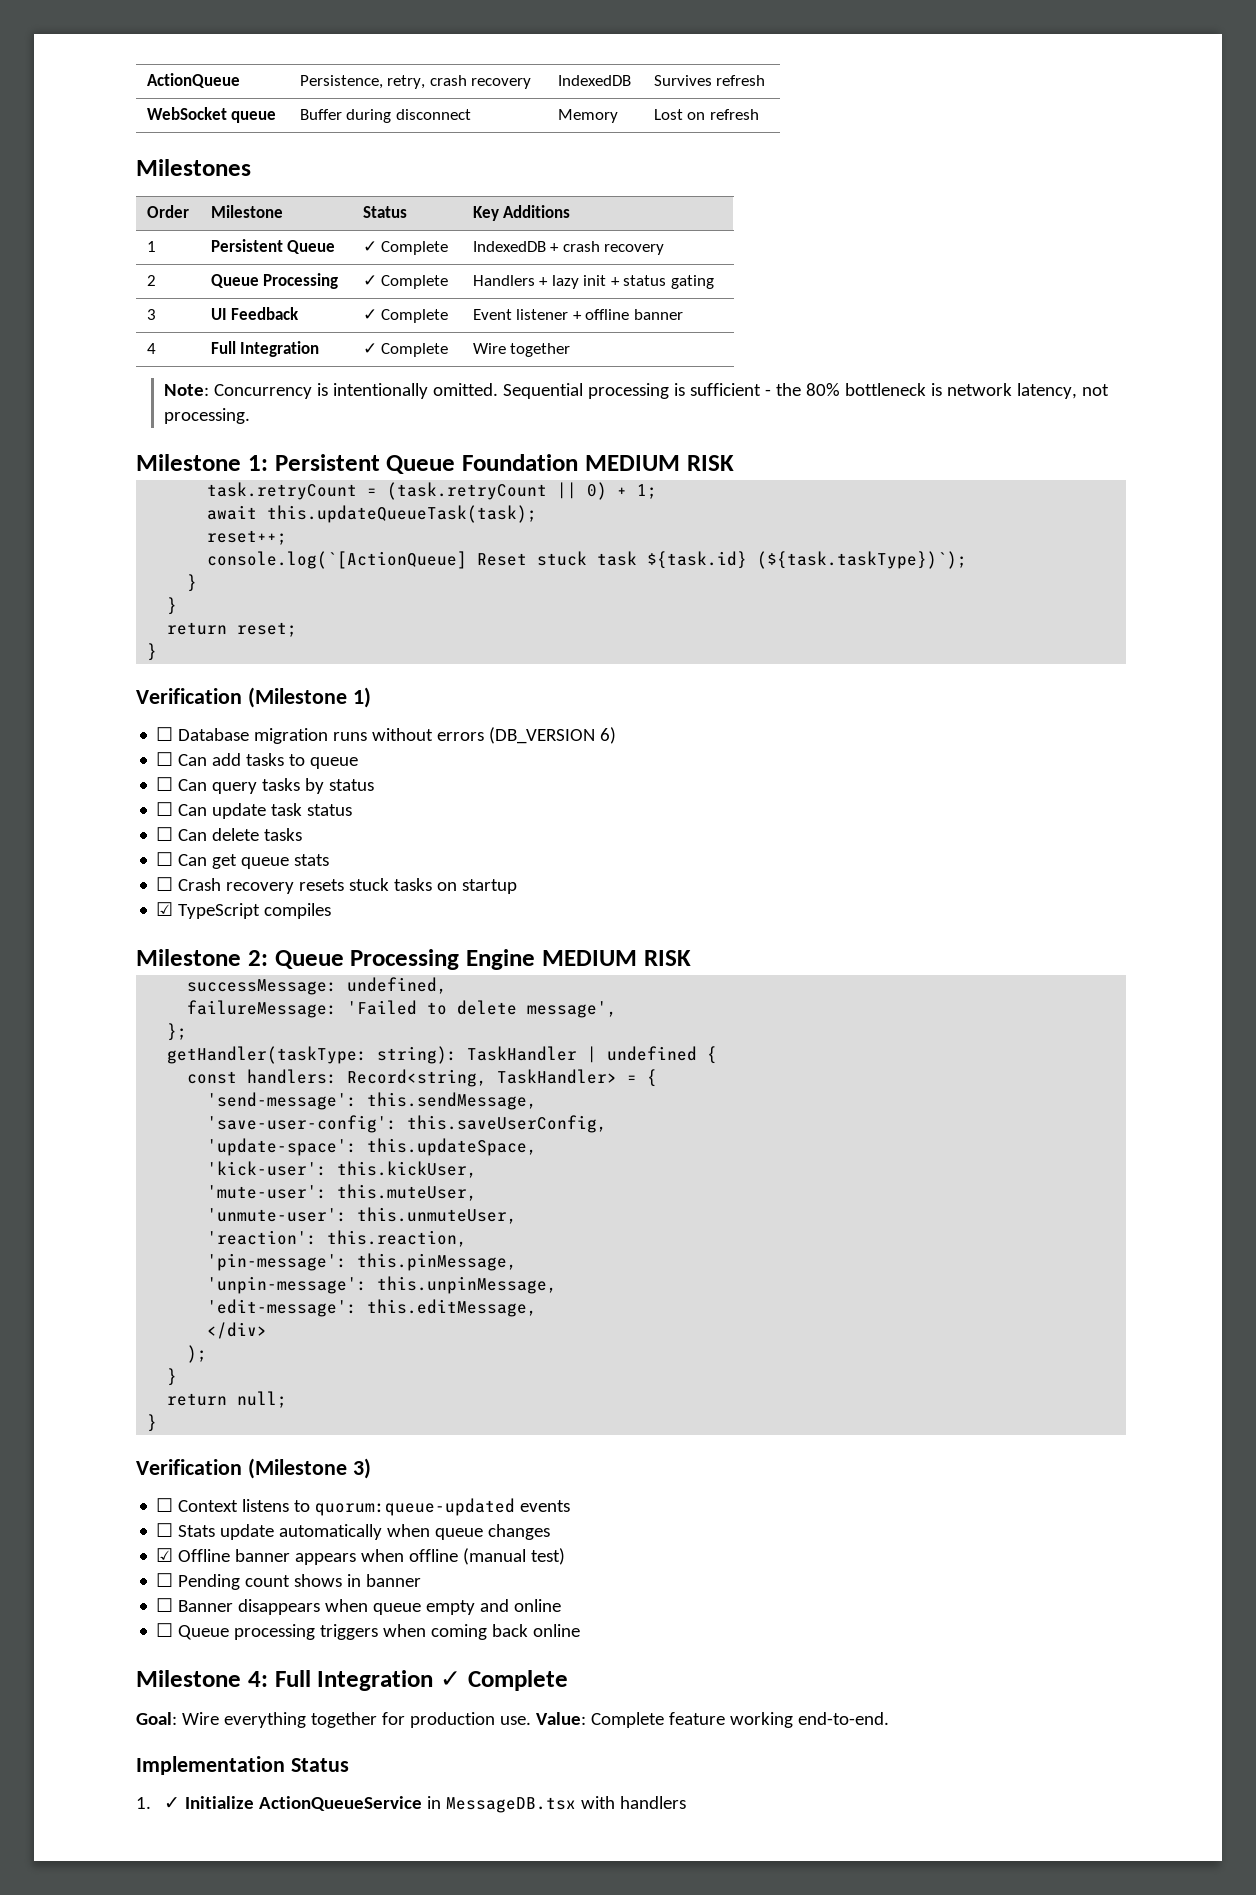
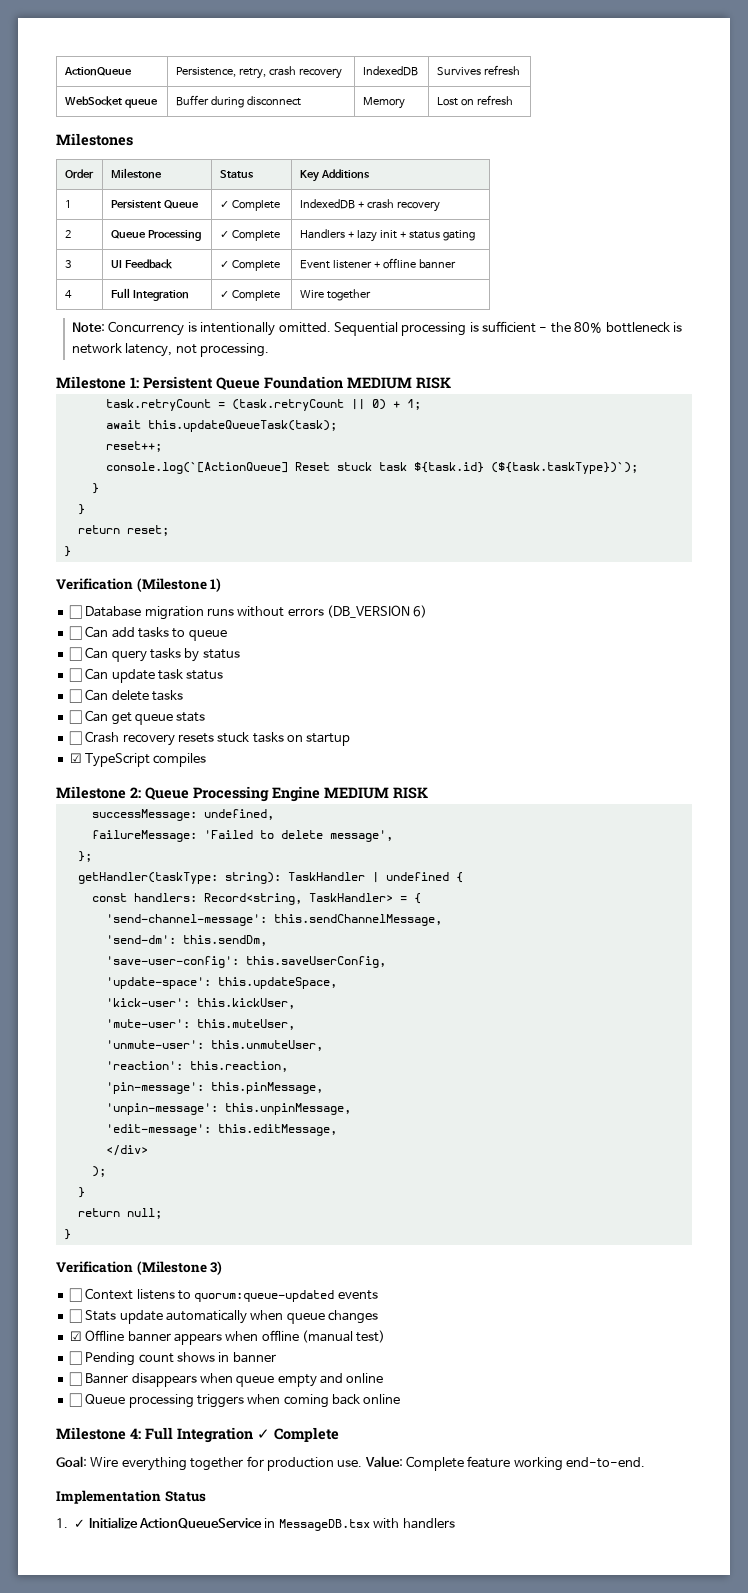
- 'send-message': this.sendMessage,
+ 'send-channel-message': this.sendChannelMessage,
+ 'send-dm': this.sendDm,

